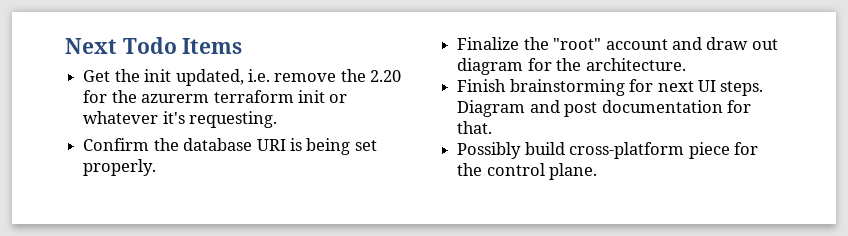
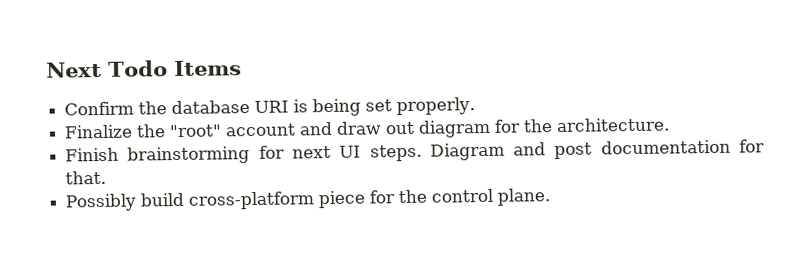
- Get the init updated, i.e. remove the 2.20 for the azurerm terraform init or whatever it's requesting.

